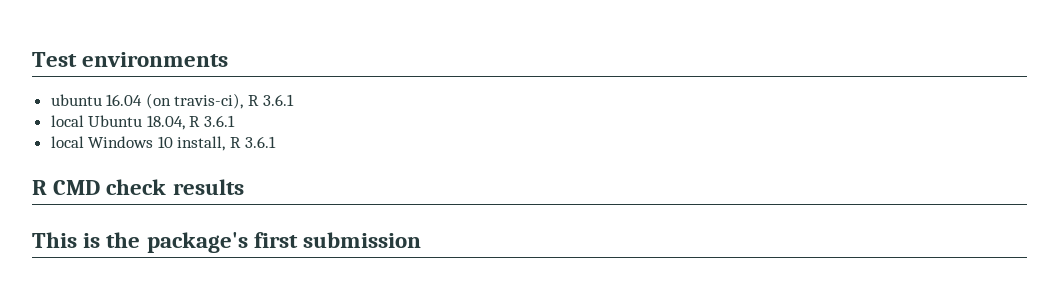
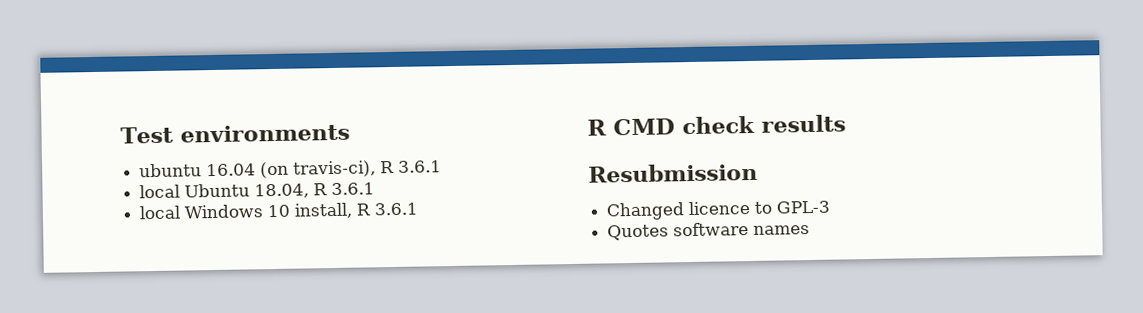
- This is the package's first submission
+ Resubmission
+ Changed licence to GPL-3
+ Quotes software names

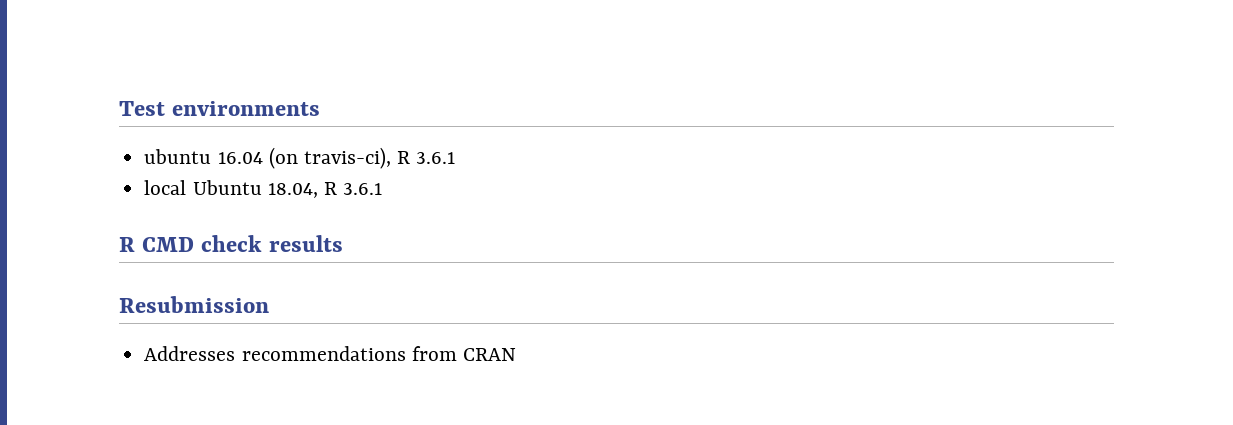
- local Windows 10 install, R 3.6.1
- Changed licence to GPL-3
- Quotes software names
+ Addresses recommendations from CRAN

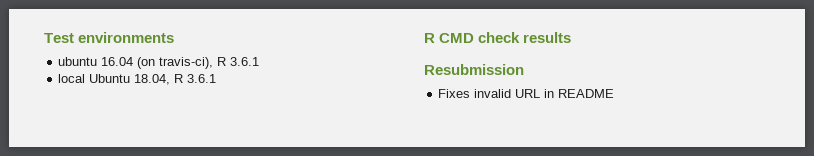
- Addresses recommendations from CRAN
+ Fixes invalid URL in README

